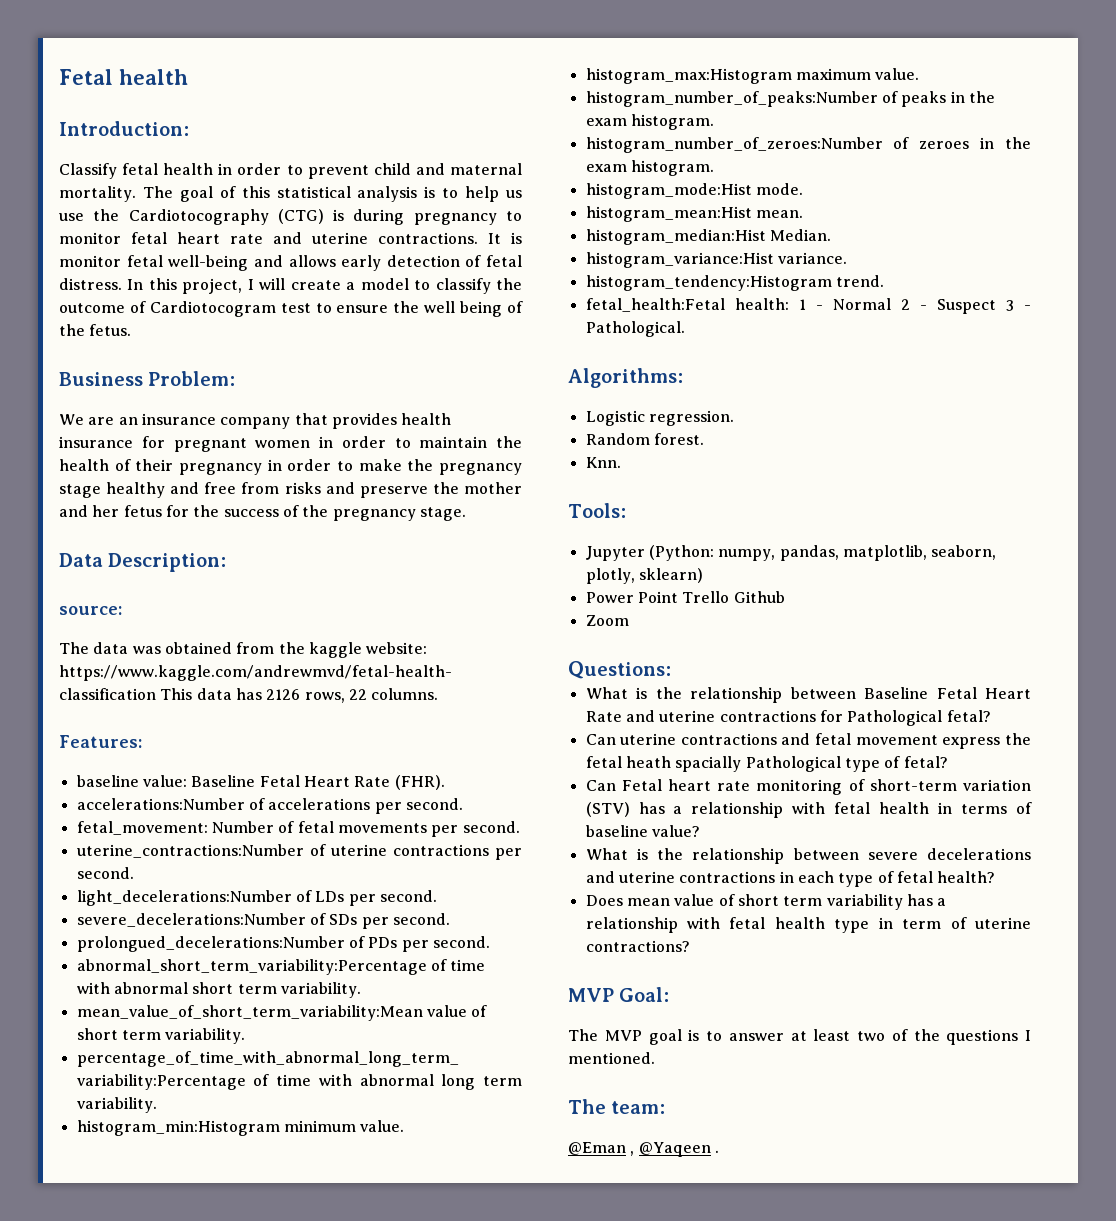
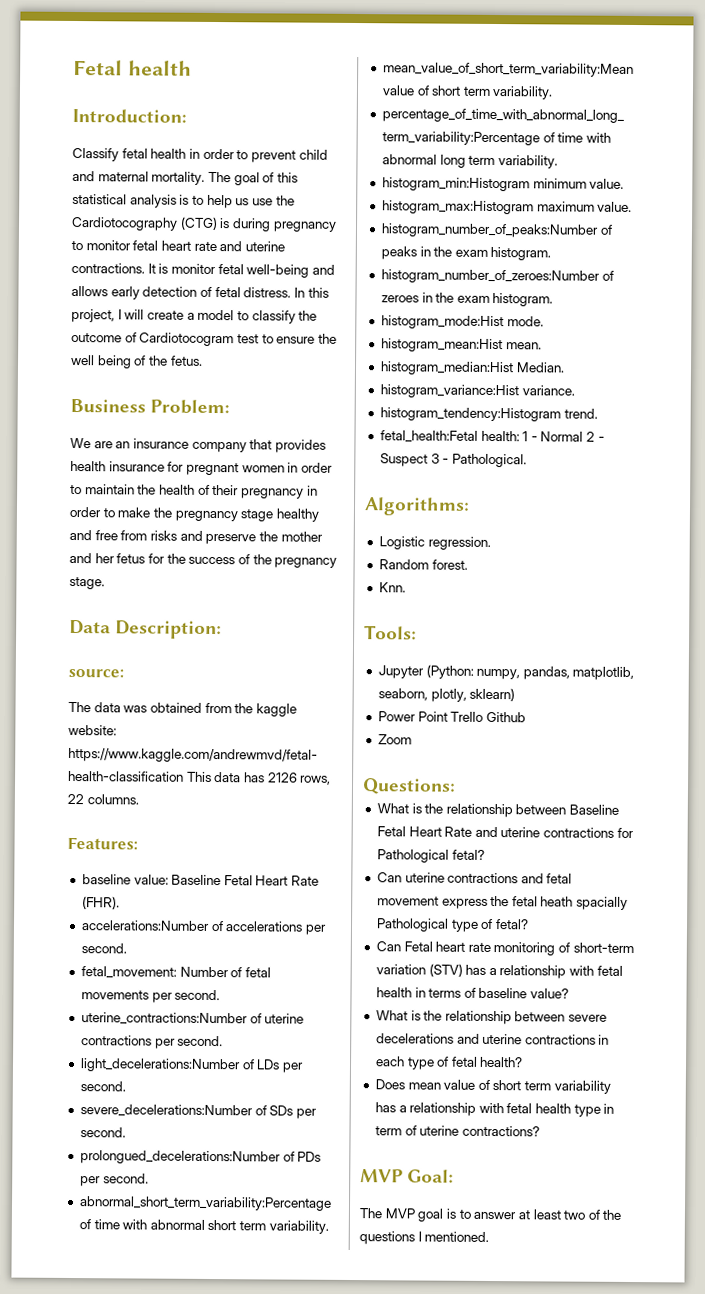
- The team:
- @Eman , @Yaqeen .

